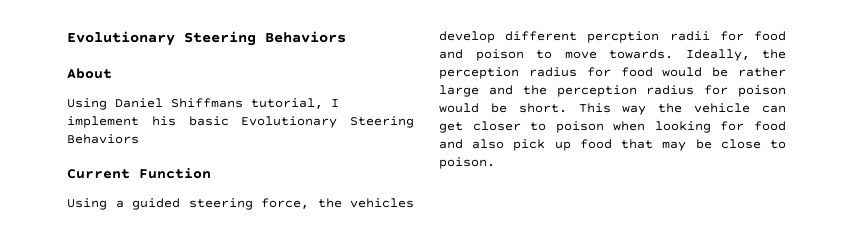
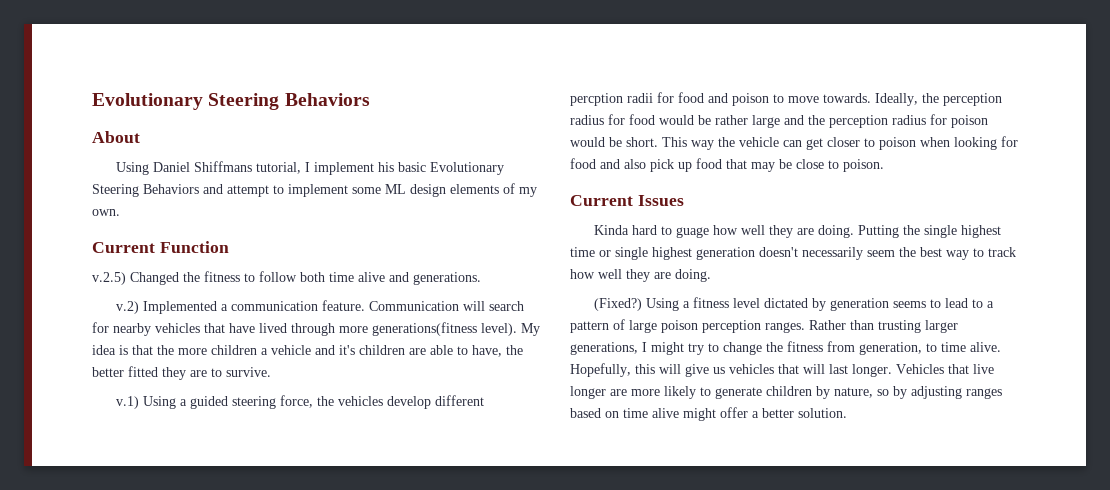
- Using Daniel Shiffmans tutorial, I implement his basic Evolutionary Steering Behaviors
+ Using Daniel Shiffmans tutorial, I implement his basic Evolutionary Steering Behaviors and attempt to implement some ML design elements of my own.
  Current Function
- Using a guided steering force, the vehicles develop different percption radii for food and poison to move towards.
+ v.2.5) Changed the fitness to follow both time alive and generations.
+ v.2) Implemented a communication feature. Communication will search for nearby vehicles that have lived through more generations(fitness level). My idea is that the more children a vehicle and it's children are able to have, the better fitted they are to survive.
+ v.1) Using a guided steering force, the vehicles develop different percption radii for food and poison to move towards.
+ Current Issues
+ Kinda hard to guage how well they are doing. Putting the single highest time or single highest generation doesn't necessarily seem the best way to track how well they are doing.
+ (Fixed?) Using a fitness level dictated by generation seems to lead to a pattern of large poison perception ranges. Rather than trusting larger generations, I might try to change the fitness from generation, to time alive. Hopefully, this will give us vehicles that will last longer. Vehicles that live longer are more likely to generate children by nature, so by adjusting ranges based on time alive might offer a better solution.

